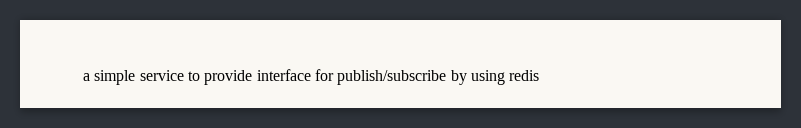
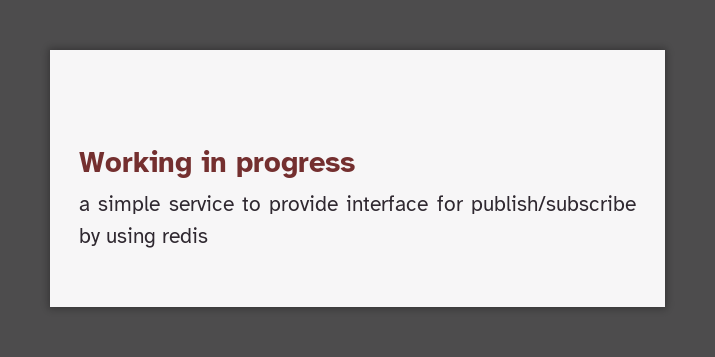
+ Working in progress

